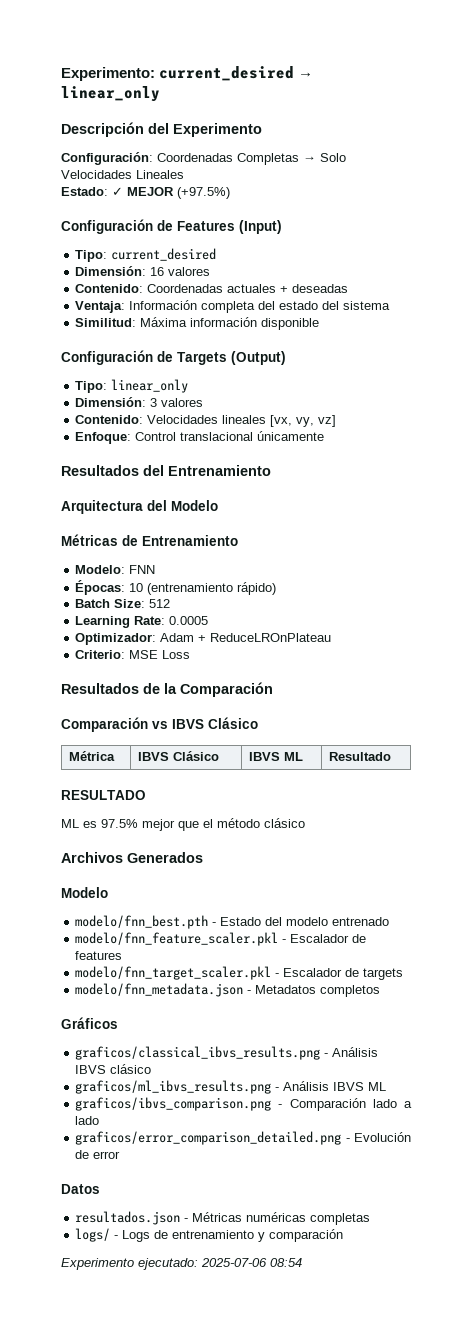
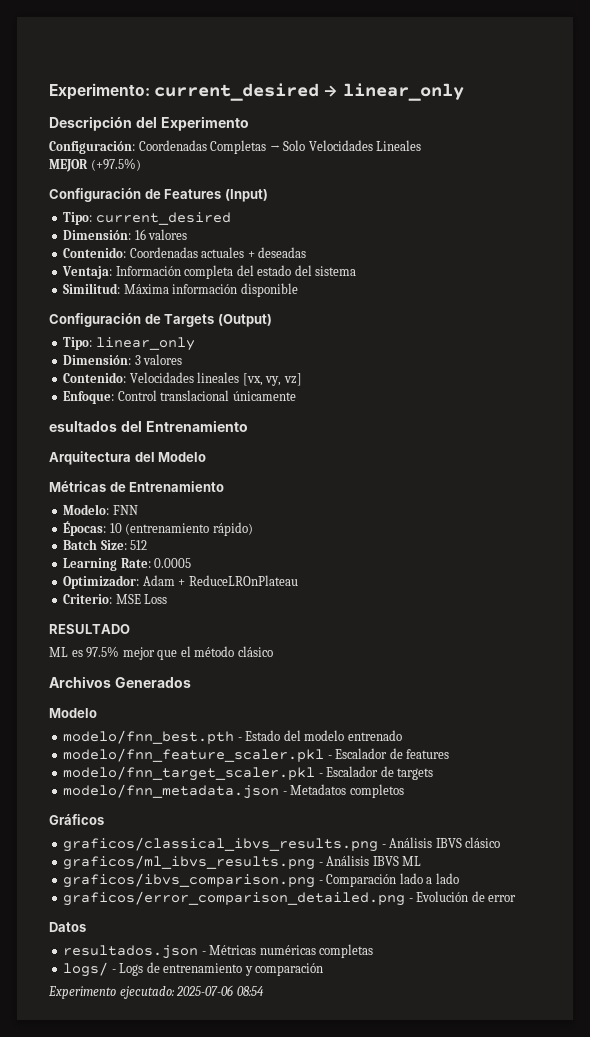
- Estado: ✓ MEJOR (+97.5%)
+ MEJOR (+97.5%)
- Resultados del Entrenamiento
+ esultados del Entrenamiento
- Resultados de la Comparación
- Comparación vs IBVS Clásico
- Métrica | IBVS Clásico | IBVS ML | Resultado

